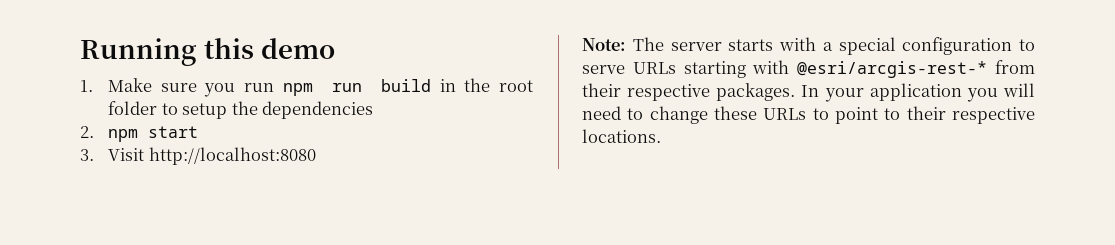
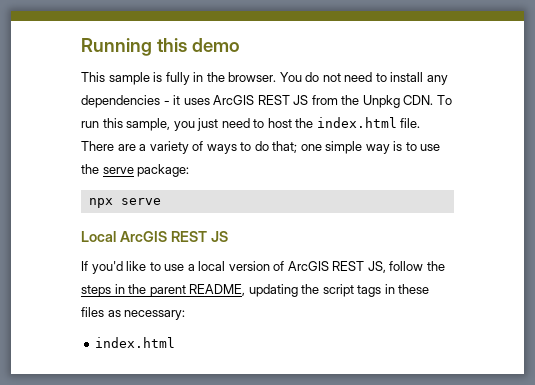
- 1. Make sure you run npm run build in the root folder to setup the dependencies
- 2. npm start
- 3. Visit http://localhost:8080
- Note: The server starts with a special configuration to serve URLs starting with @esri/arcgis-rest-* from their respective packages. In your application you will need to change these URLs to point to their respective locations.
+ This sample is fully in the browser. You do not need to install any dependencies - it uses ArcGIS REST JS from the Unpkg CDN. To run this sample, you just need to host the index.html file. There are a variety of ways to do that; one simple way is to use the serve package:
+ npx serve
+ Local ArcGIS REST JS
+ If you'd like to use a local version of ArcGIS REST JS, follow the steps in the parent README, updating the script tags in these files as necessary:
+ index.html

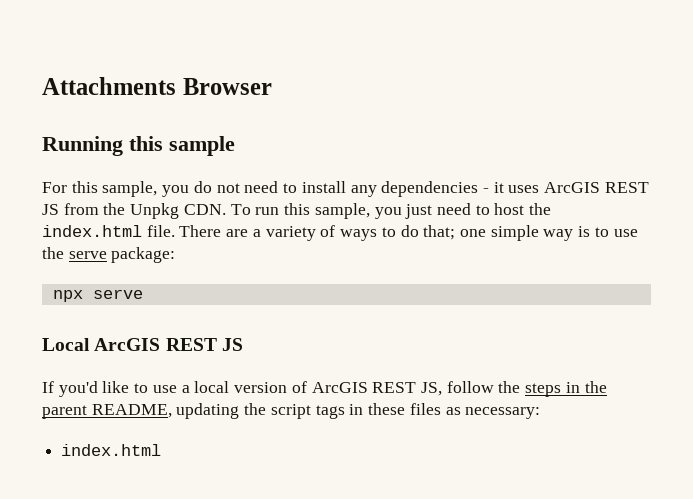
- Running this demo
- This sample is fully in the browser. You do not need to install any dependencies - it uses ArcGIS REST JS from the Unpkg CDN. To run this sample, you just need to host the index.html file.
+ Attachments Browser
+ Running this sample
+ For this sample, you do not need to install any dependencies - it uses ArcGIS REST JS from the Unpkg CDN. To run this sample, you just need to host the index.html file.

